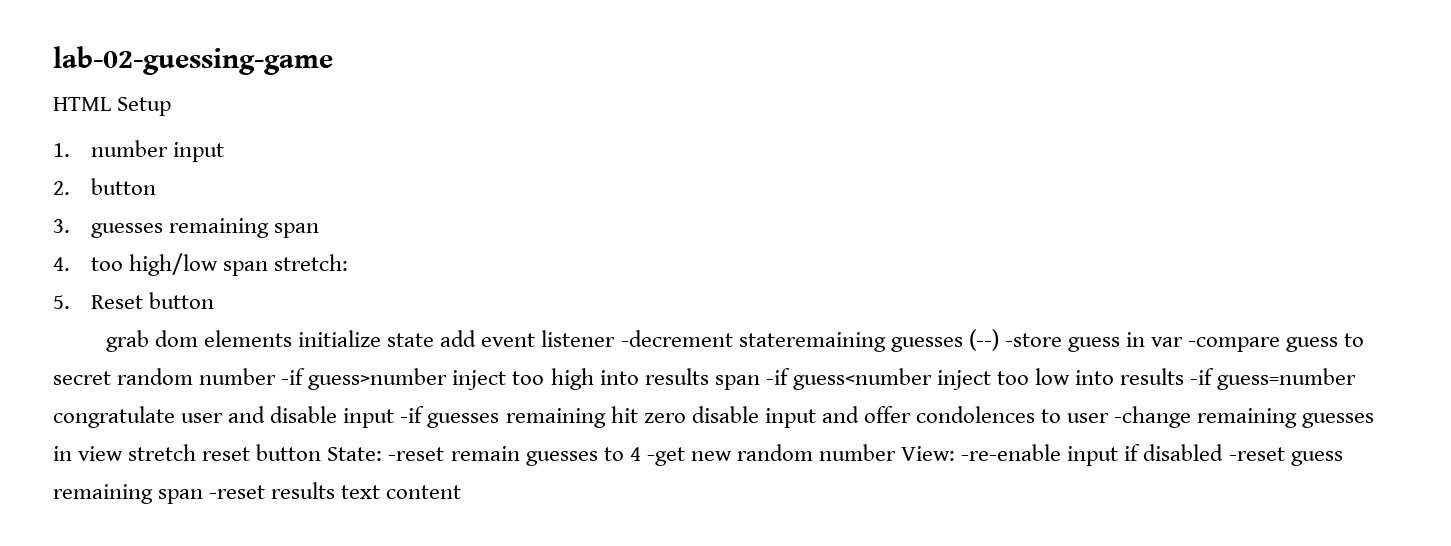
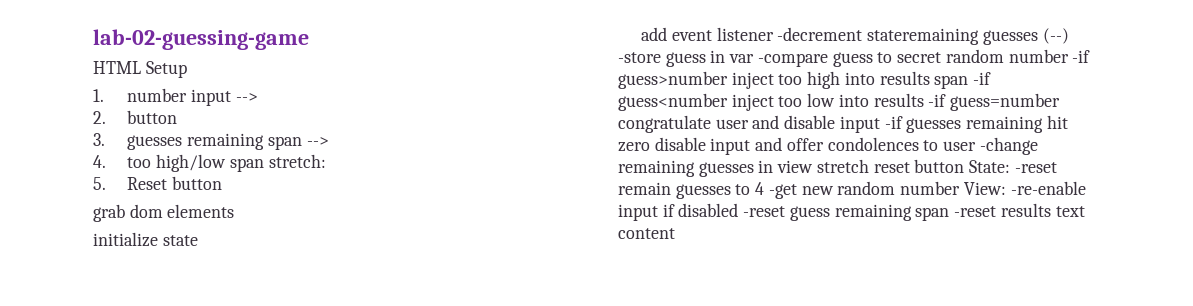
- 1. number input
+ 1. number input -->
- 3. guesses remaining span
+ 3. guesses remaining span -->
- grab dom elements initialize state add event listener -decrement stateremaining guesses (--) -store guess in var -compare guess to secret random number -if guess>number inject too high into results span -if guess<number inject too low into results -if guess=number congratulate user and disable input -if guesses remaining hit zero disable input and offer condolences to user -change remaining guesses in view stretch reset button State:
+ grab dom elements
+ initialize state
+ add event listener -decrement stateremaining guesses (--) -store guess in var -compare guess to secret random number -if guess>number inject too high into results span -if guess<number inject too low into results -if guess=number congratulate user and disable input -if guesses remaining hit zero disable input and offer condolences to user -change remaining guesses in view stretch reset button State:

